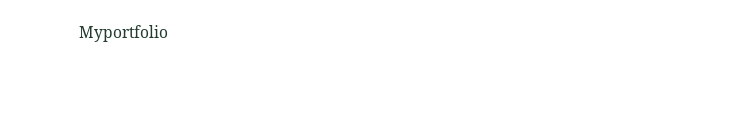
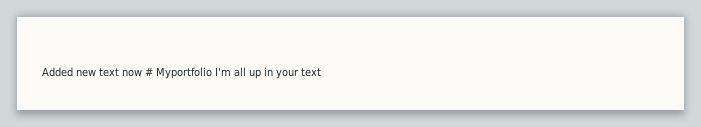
- Myportfolio
+ Added new text now # Myportfolio I'm all up in your text

